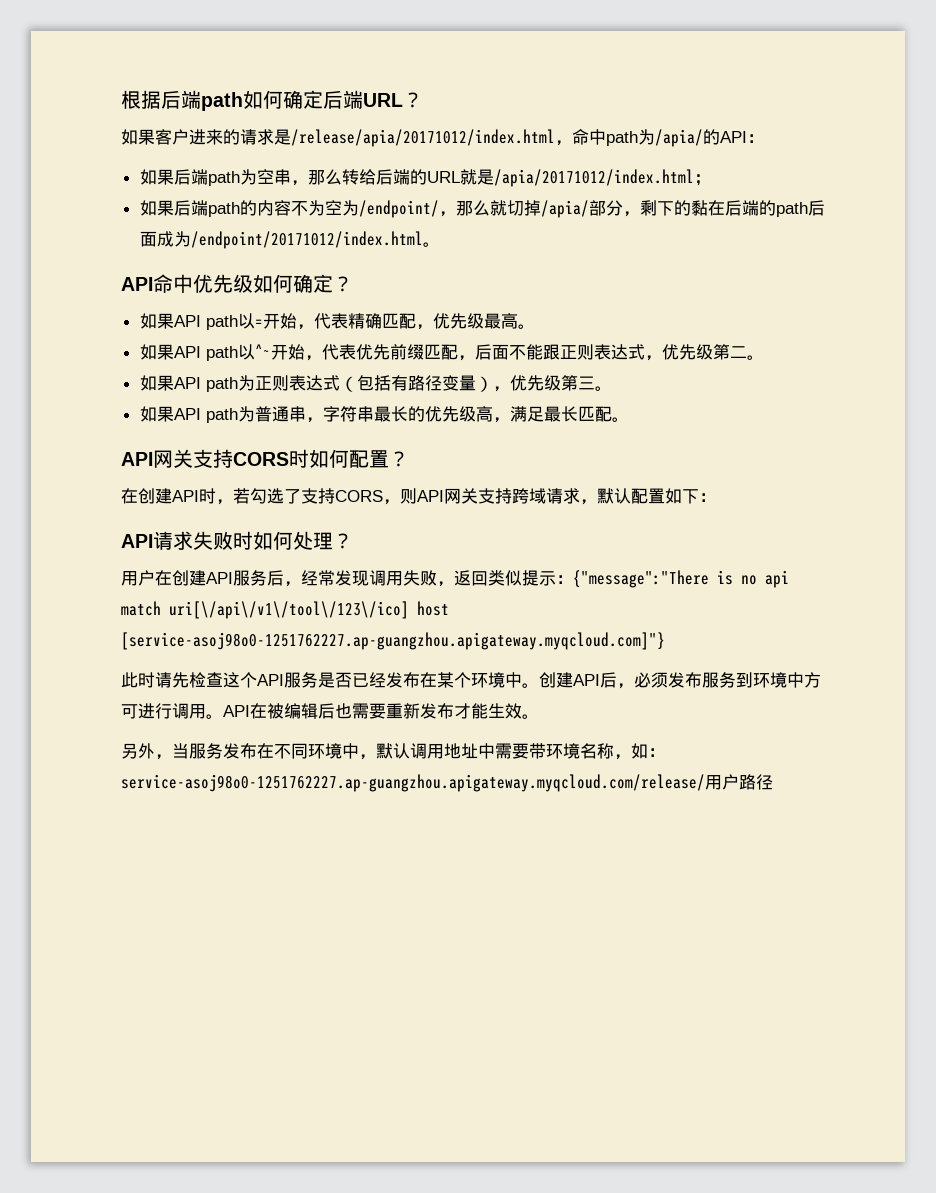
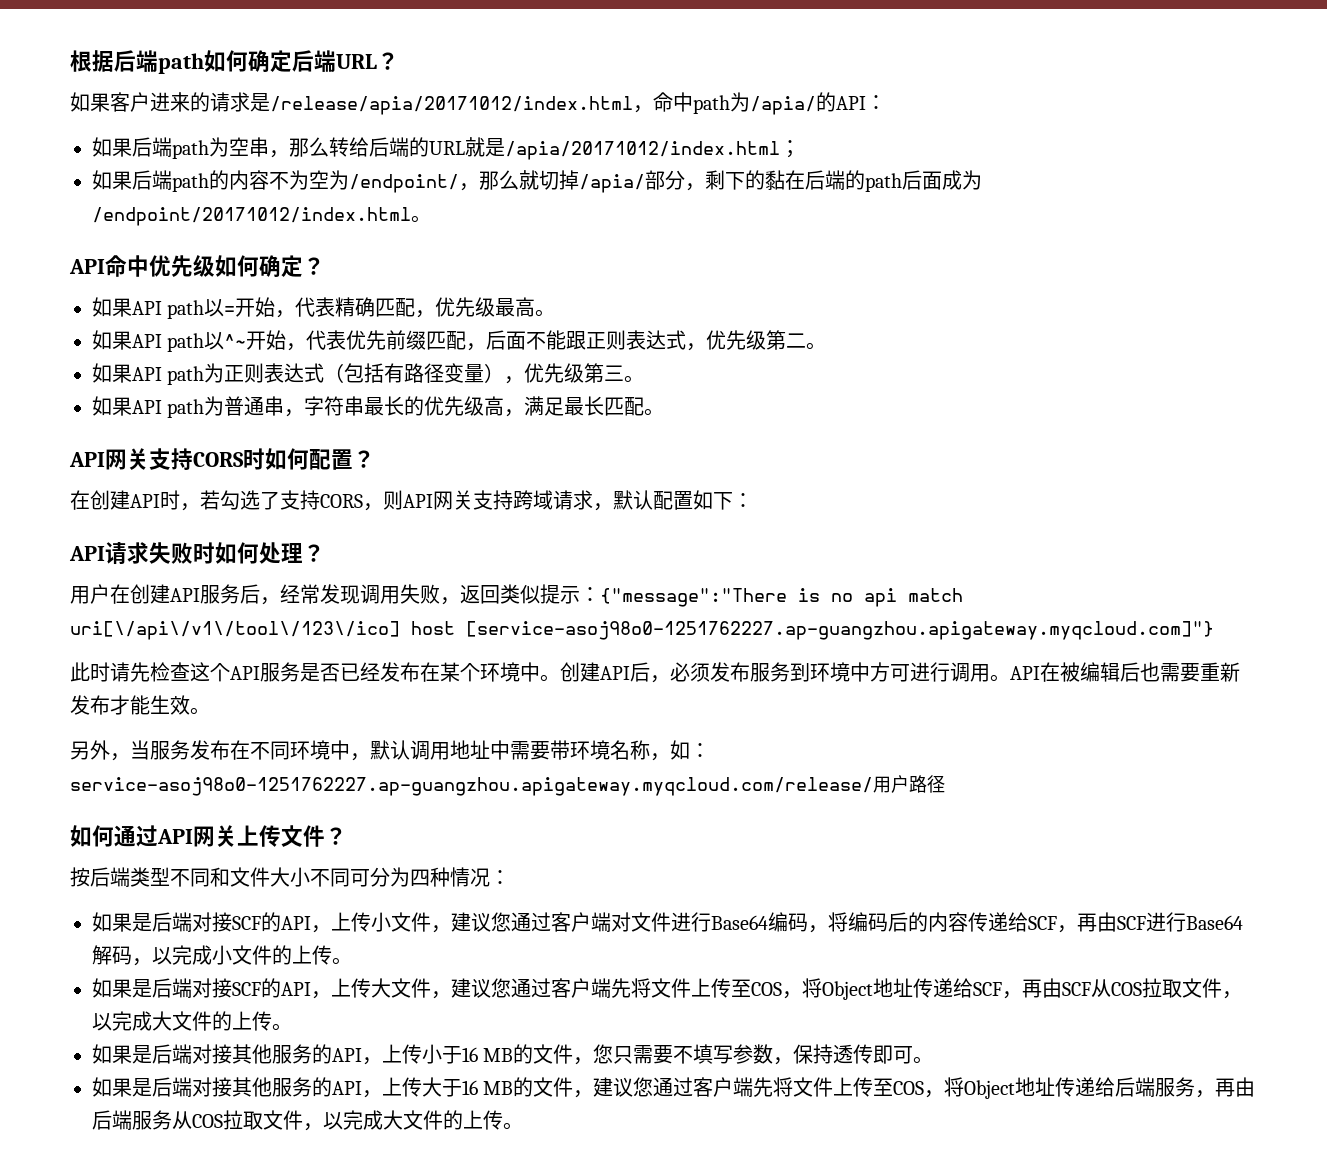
+ 如何通过API网关上传文件？
+ 按后端类型不同和文件大小不同可分为四种情况：
+ 如果是后端对接SCF的API，上传小文件，建议您通过客户端对文件进行Base64编码，将编码后的内容传递给SCF，再由SCF进行Base64解码，以完成小文件的上传。
+ 如果是后端对接SCF的API，上传大文件，建议您通过客户端先将文件上传至COS，将Object地址传递给SCF，再由SCF从COS拉取文件，以完成大文件的上传。
+ 如果是后端对接其他服务的API，上传小于16 MB的文件，您只需要不填写参数，保持透传即可。
+ 如果是后端对接其他服务的API，上传大于16 MB的文件，建议您通过客户端先将文件上传至COS，将Object地址传递给后端服务，再由后端服务从COS拉取文件，以完成大文件的上传。

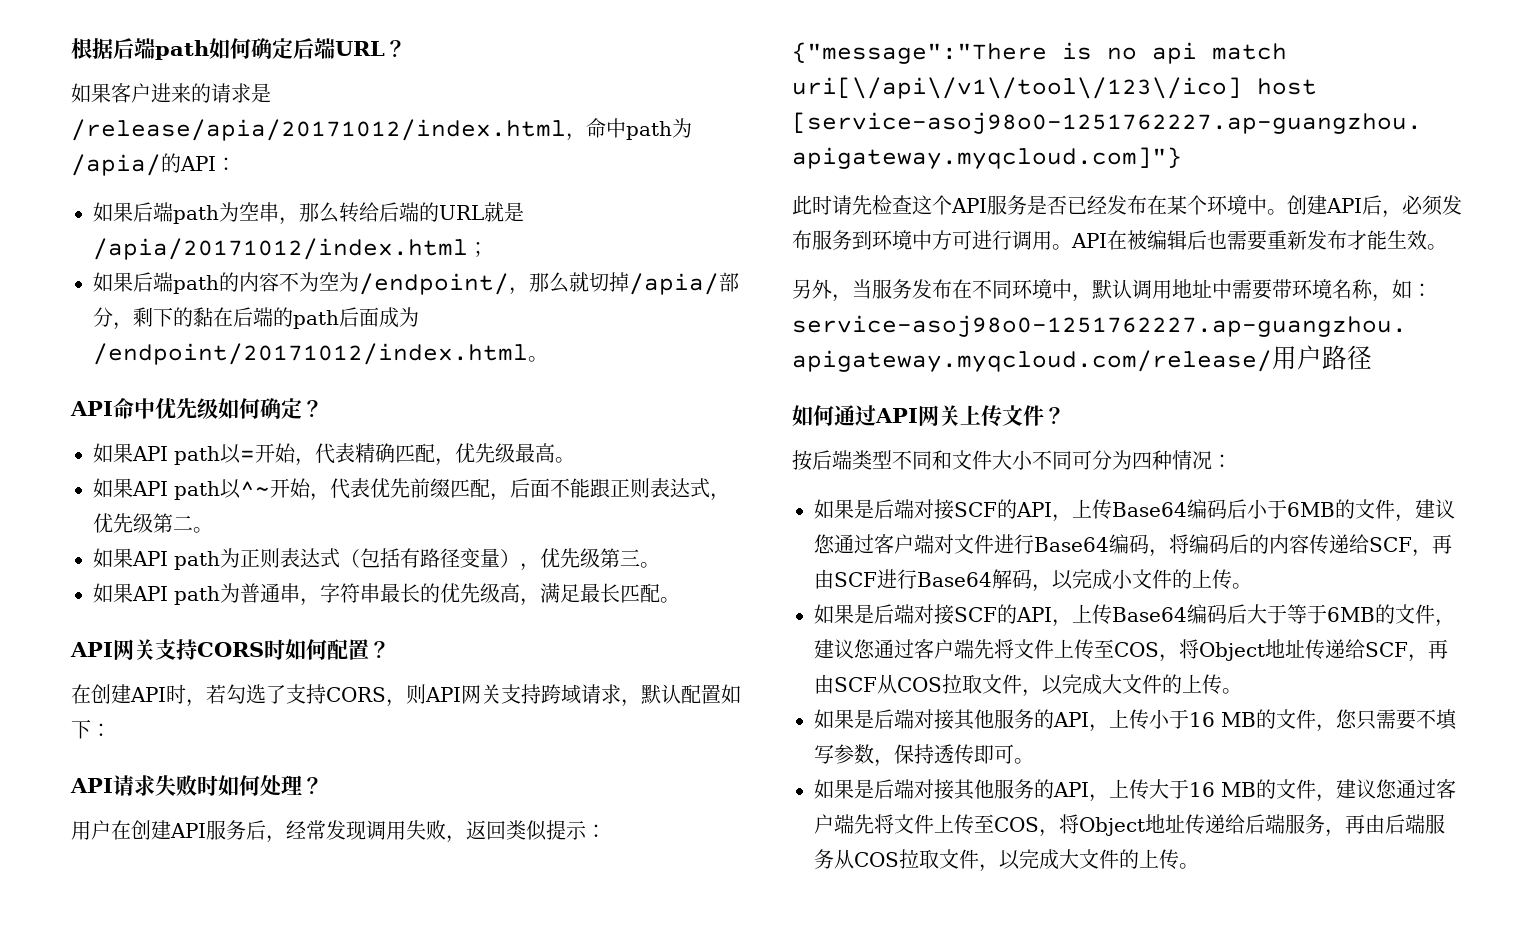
- 如果是后端对接SCF的API，上传小文件，建议您通过客户端对文件进行Base64编码，将编码后的内容传递给SCF，再由SCF进行Base64解码，以完成小文件的上传。
+ 如果是后端对接SCF的API，上传Base64编码后小于6MB的文件，建议您通过客户端对文件进行Base64编码，将编码后的内容传递给SCF，再由SCF进行Base64解码，以完成小文件的上传。
- 如果是后端对接SCF的API，上传大文件，建议您通过客户端先将文件上传至COS，将Object地址传递给SCF，再由SCF从COS拉取文件，以完成大文件的上传。
+ 如果是后端对接SCF的API，上传Base64编码后大于等于6MB的文件，建议您通过客户端先将文件上传至COS，将Object地址传递给SCF，再由SCF从COS拉取文件，以完成大文件的上传。

